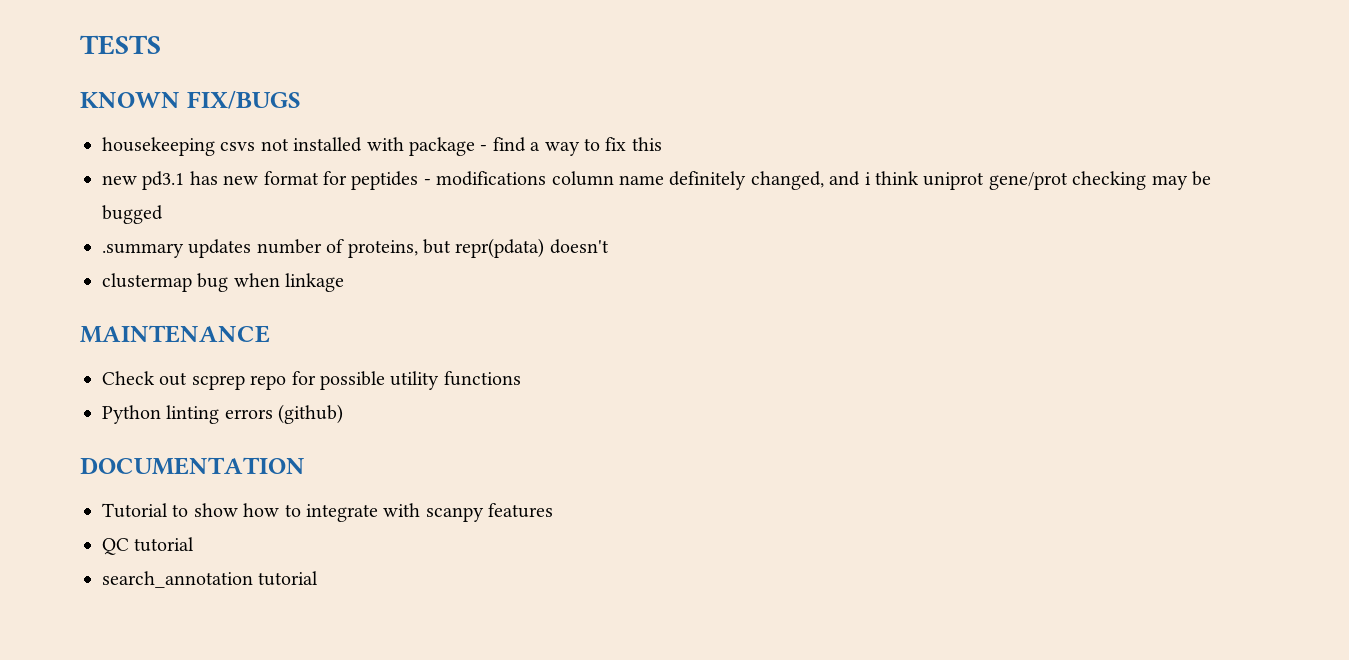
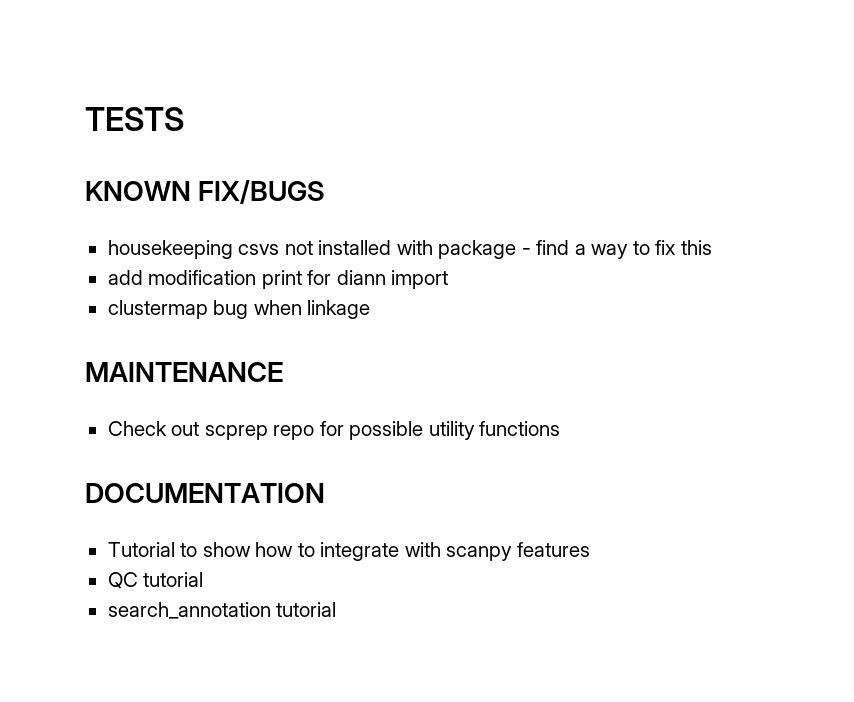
- new pd3.1 has new format for peptides - modifications column name definitely changed, and i think uniprot gene/prot checking may be bugged
- .summary updates number of proteins, but repr(pdata) doesn't
+ add modification print for diann import
- Python linting errors (github)

